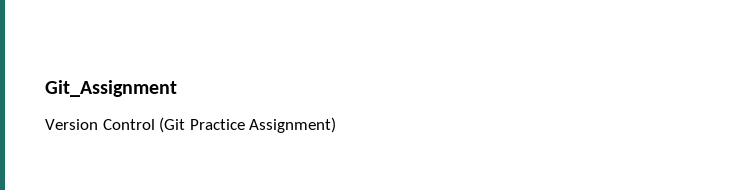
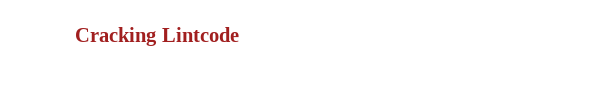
- Git_Assignment
- Version Control (Git Practice Assignment)
+ Cracking Lintcode

